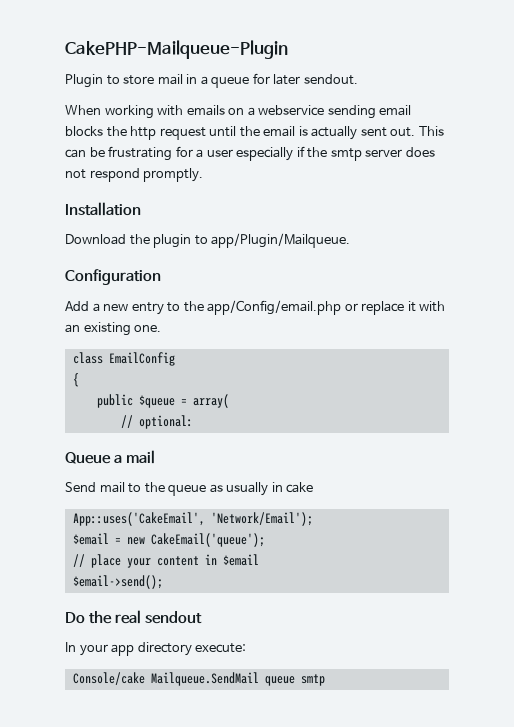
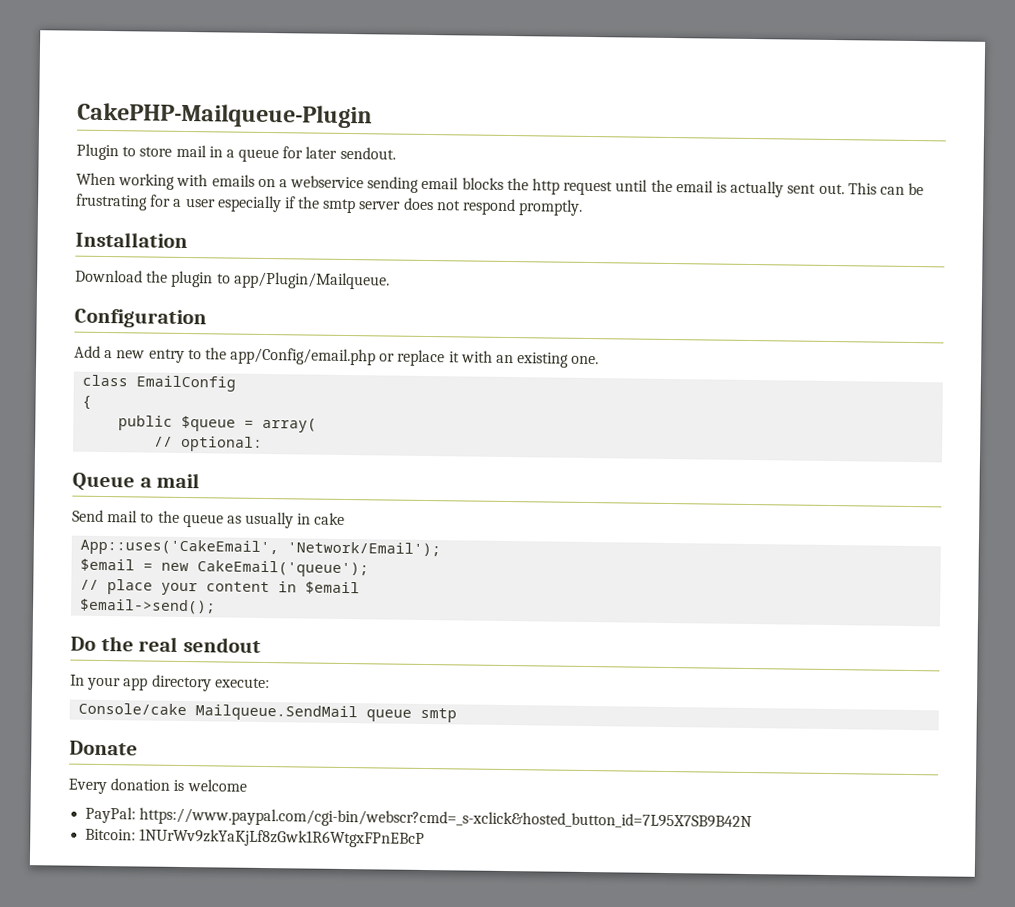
+ Donate
+ Every donation is welcome
+ PayPal: https://www.paypal.com/cgi-bin/webscr?cmd=_s-xclick&hosted_button_id=7L95X7SB9B42N
+ Bitcoin: 1NUrWv9zkYaKjLf8zGwk1R6WtgxFPnEBcP

